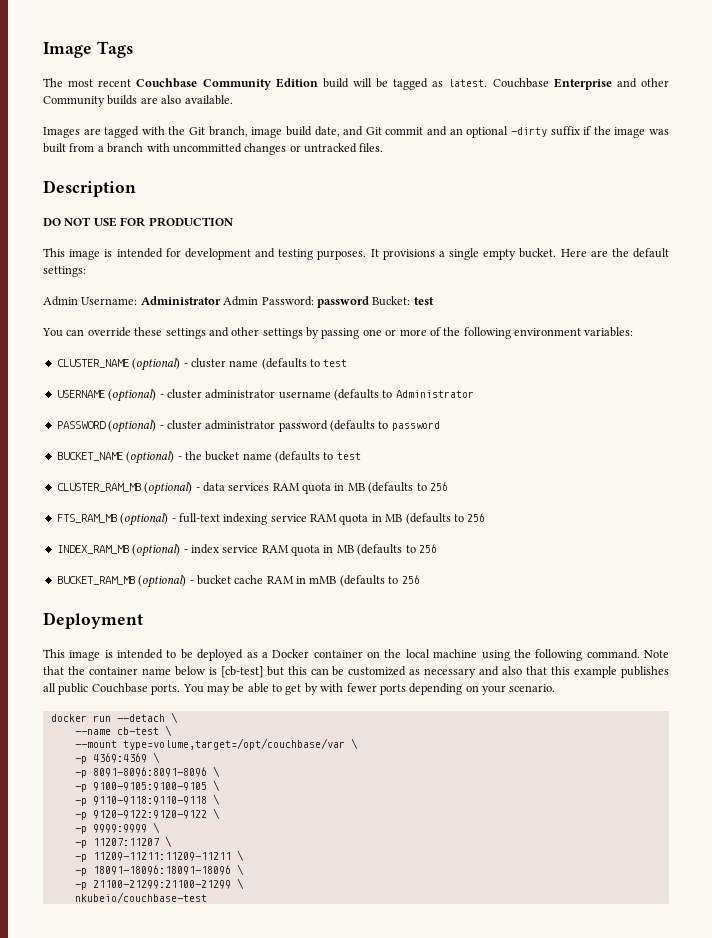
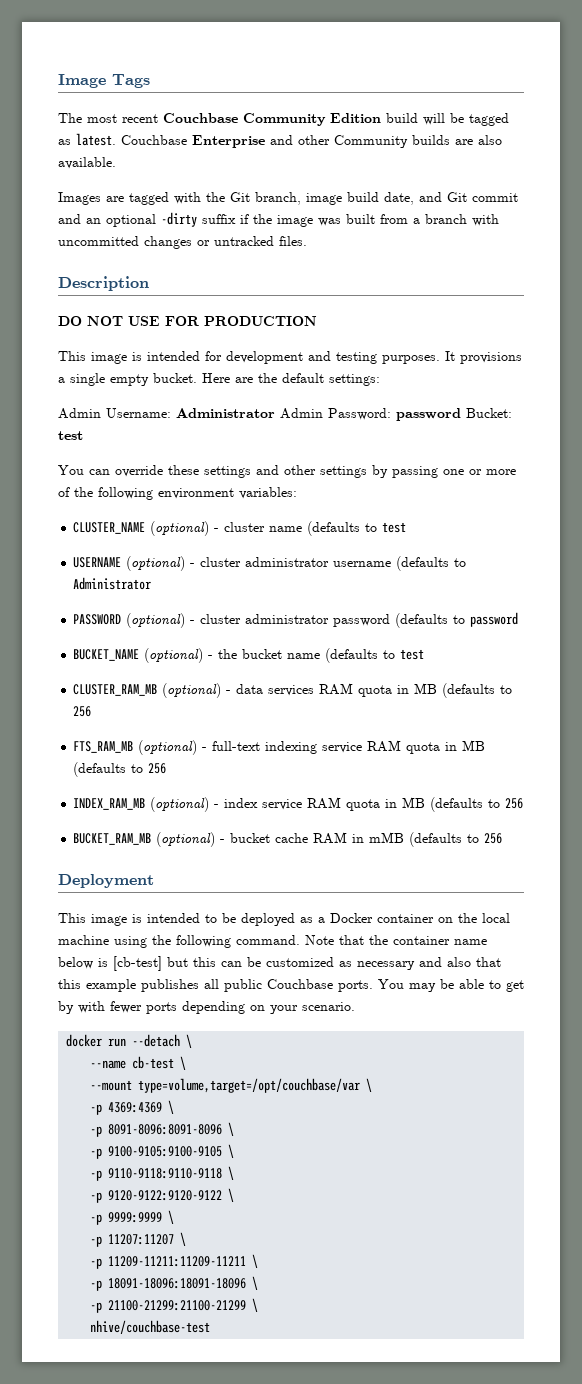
- nkubeio/couchbase-test
+ nhive/couchbase-test

